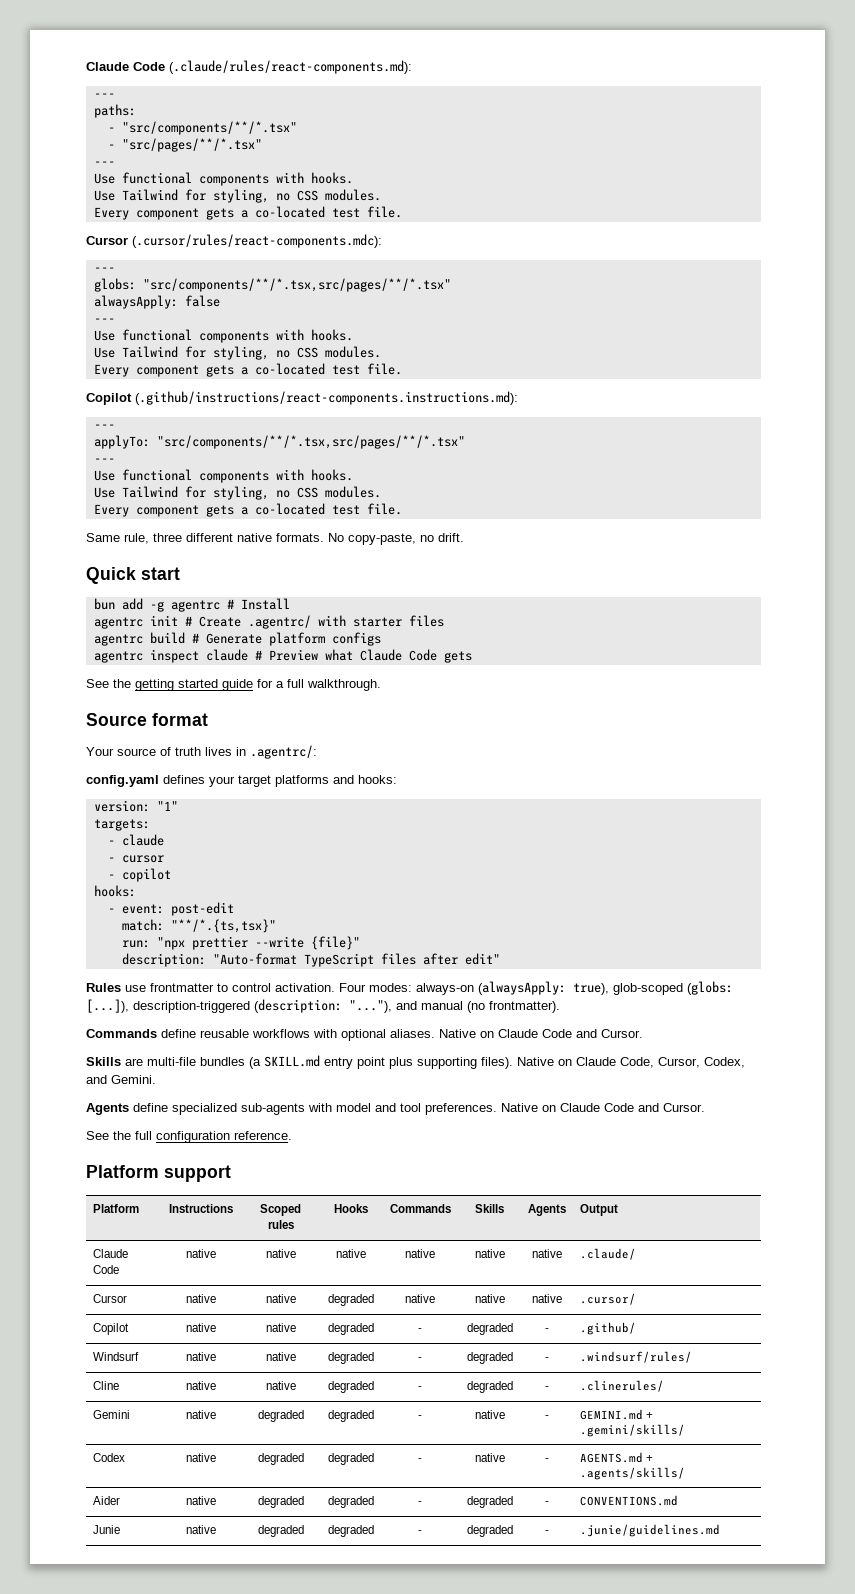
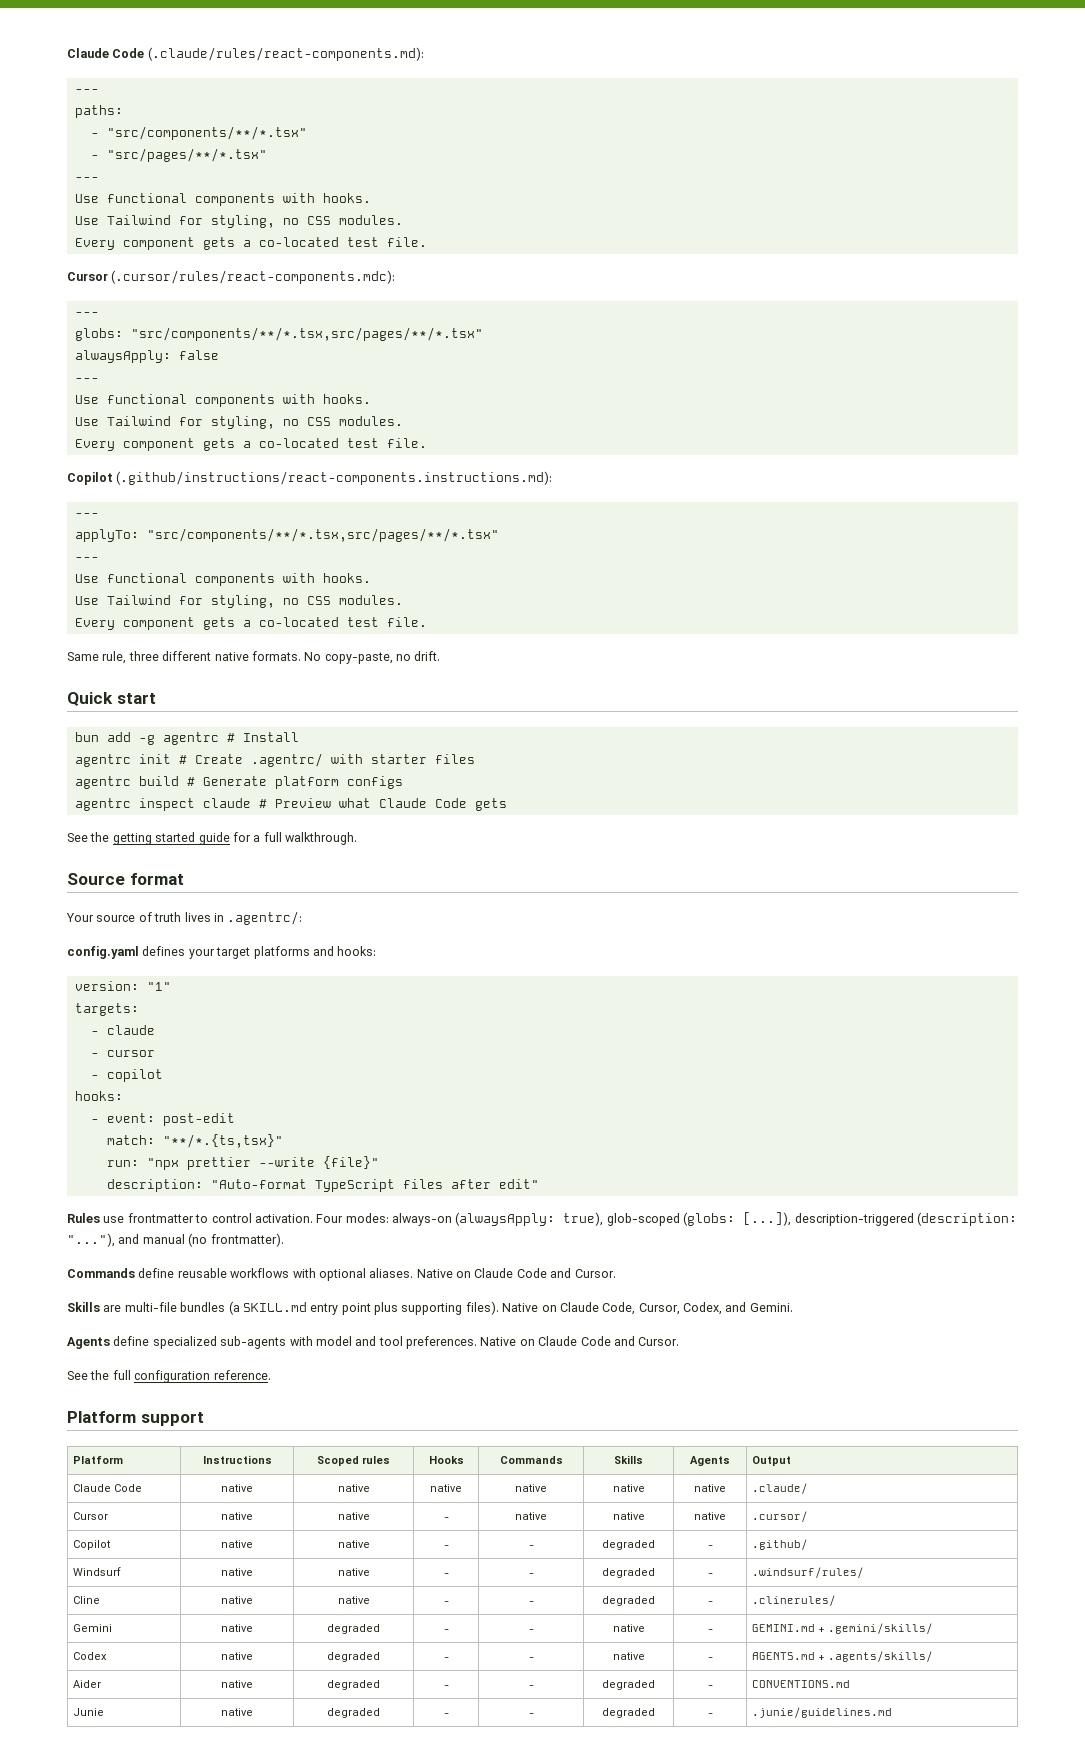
- Cursor | native | native | degraded | native | native | native | .cursor/
+ Cursor | native | native | - | native | native | native | .cursor/
- Copilot | native | native | degraded | - | degraded | - | .github/
+ Copilot | native | native | - | - | degraded | - | .github/
- Windsurf | native | native | degraded | - | degraded | - | .windsurf/rules/
+ Windsurf | native | native | - | - | degraded | - | .windsurf/rules/
- Cline | native | native | degraded | - | degraded | - | .clinerules/
+ Cline | native | native | - | - | degraded | - | .clinerules/
- Gemini | native | degraded | degraded | - | native | - | GEMINI.md + .gemini/skills/
+ Gemini | native | degraded | - | - | native | - | GEMINI.md + .gemini/skills/
- Codex | native | degraded | degraded | - | native | - | AGENTS.md + .agents/skills/
+ Codex | native | degraded | - | - | native | - | AGENTS.md + .agents/skills/
- Aider | native | degraded | degraded | - | degraded | - | CONVENTIONS.md
+ Aider | native | degraded | - | - | degraded | - | CONVENTIONS.md
- Junie | native | degraded | degraded | - | degraded | - | .junie/guidelines.md
+ Junie | native | degraded | - | - | degraded | - | .junie/guidelines.md

